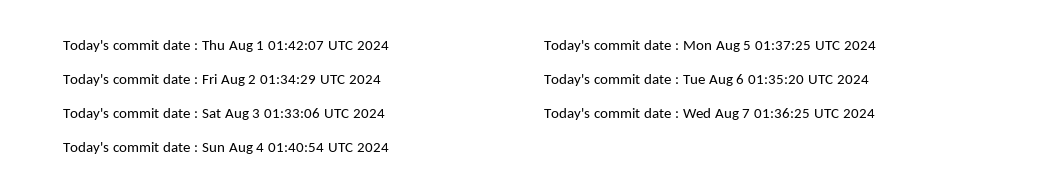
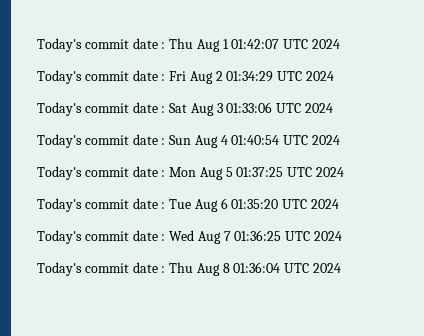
+ Today's commit date : Thu Aug 8 01:36:04 UTC 2024

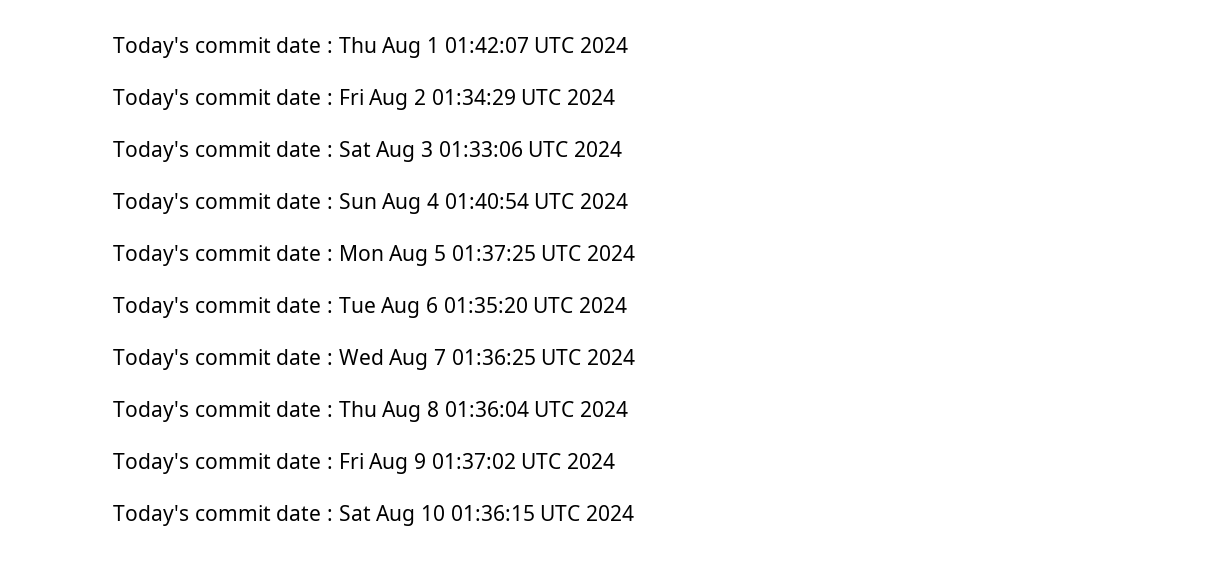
+ Today's commit date : Fri Aug 9 01:37:02 UTC 2024
+ Today's commit date : Sat Aug 10 01:36:15 UTC 2024

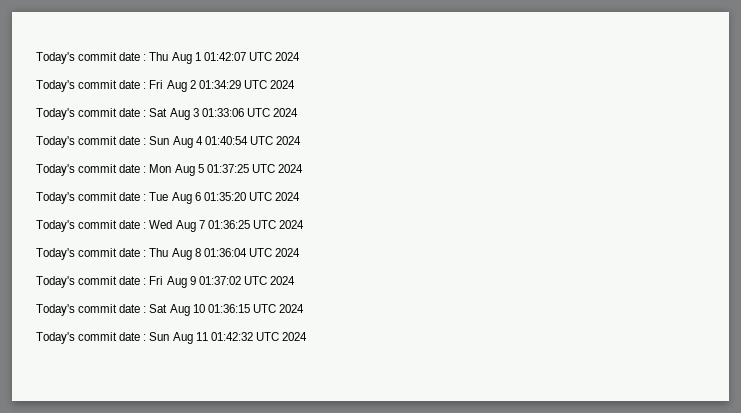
+ Today's commit date : Sun Aug 11 01:42:32 UTC 2024

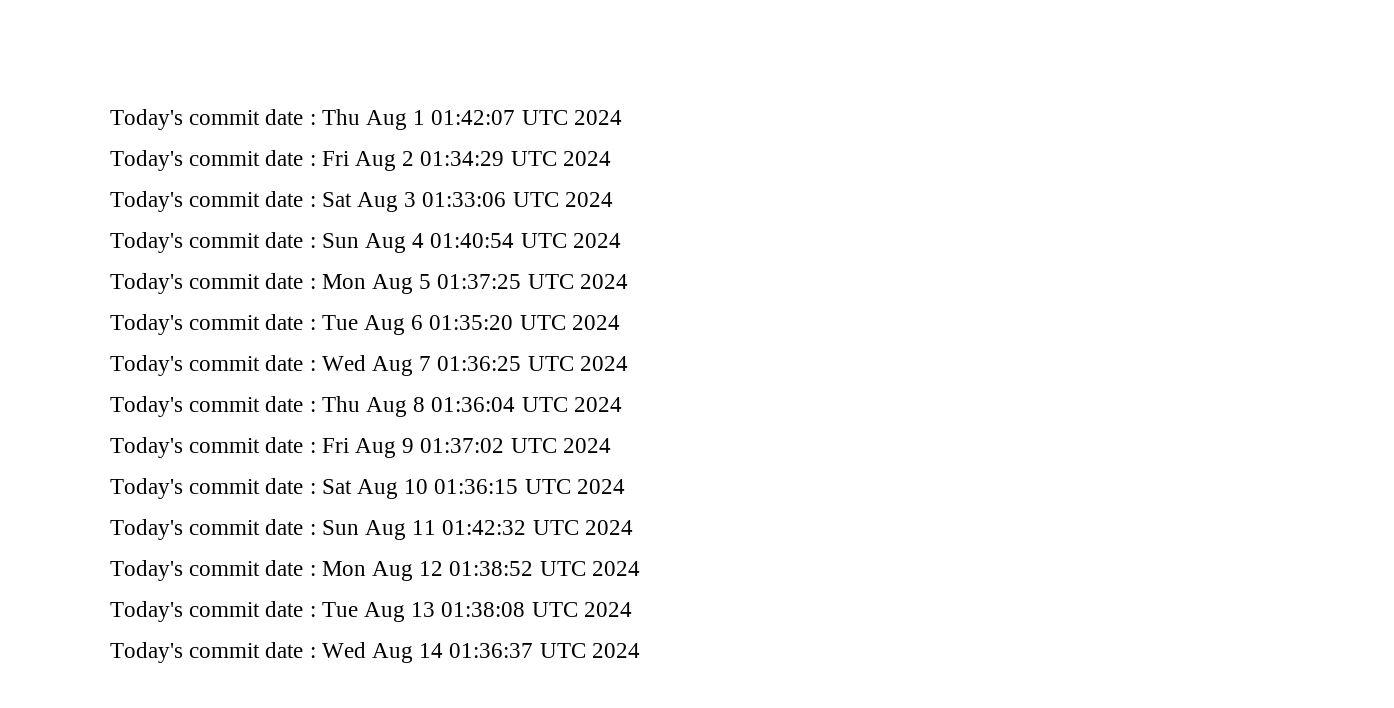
+ Today's commit date : Mon Aug 12 01:38:52 UTC 2024
+ Today's commit date : Tue Aug 13 01:38:08 UTC 2024
+ Today's commit date : Wed Aug 14 01:36:37 UTC 2024

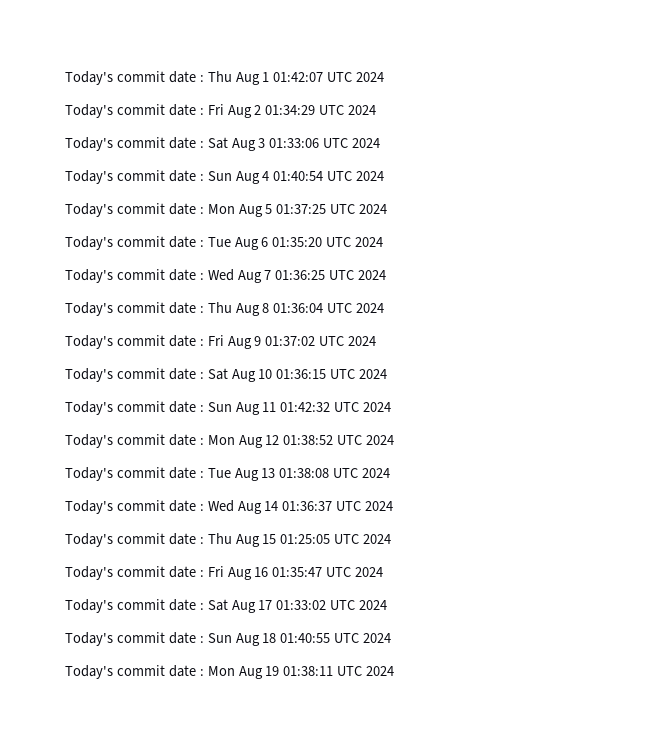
+ Today's commit date : Thu Aug 15 01:25:05 UTC 2024
+ Today's commit date : Fri Aug 16 01:35:47 UTC 2024
+ Today's commit date : Sat Aug 17 01:33:02 UTC 2024
+ Today's commit date : Sun Aug 18 01:40:55 UTC 2024
+ Today's commit date : Mon Aug 19 01:38:11 UTC 2024

